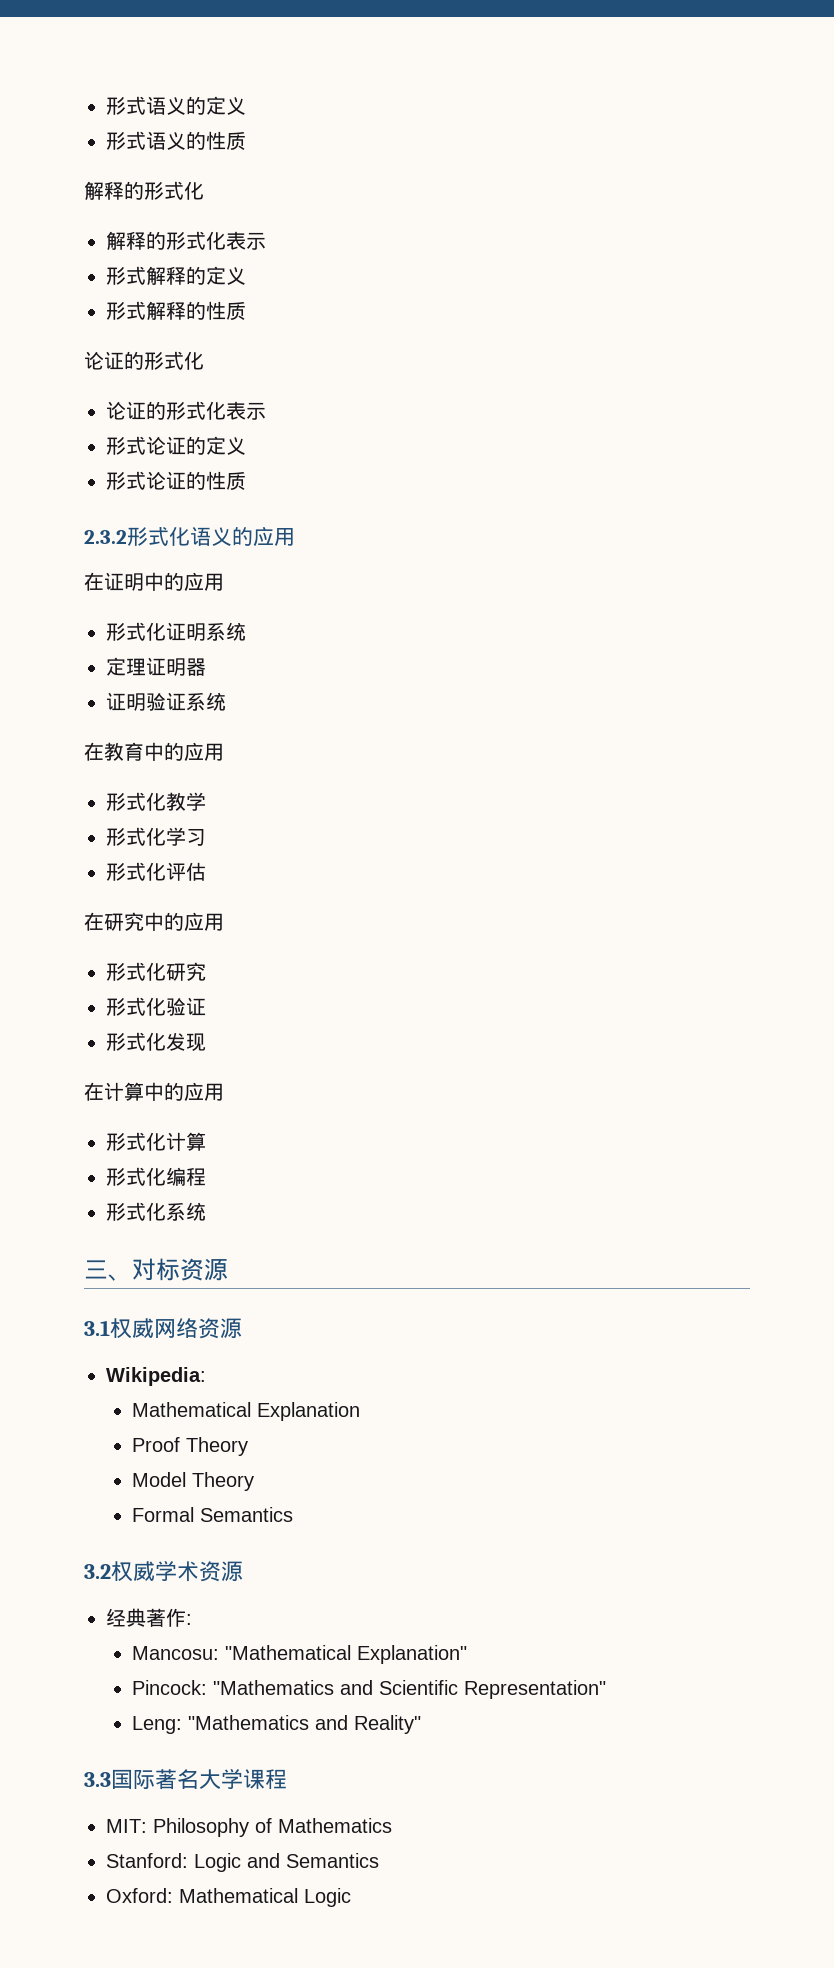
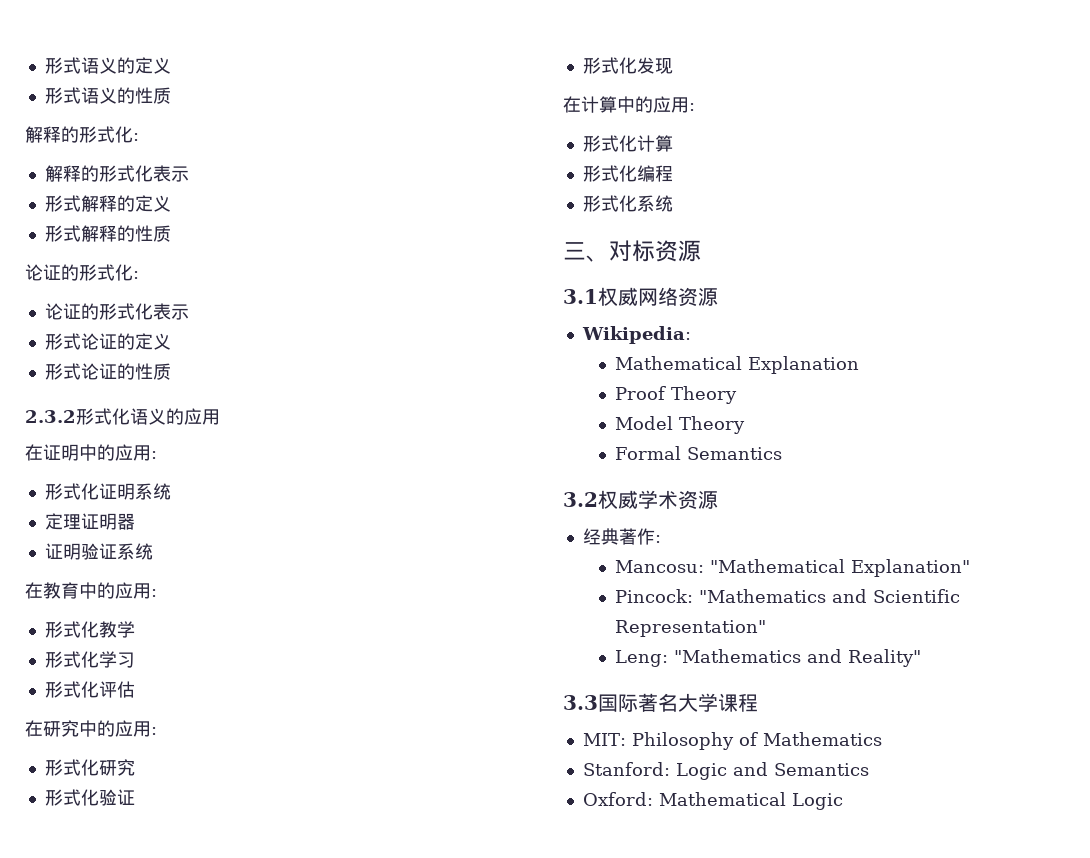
  形式语义的性质
- 解释的形式化
+ 解释的形式化:
  形式解释的性质
- 论证的形式化
+ 论证的形式化:
- 在证明中的应用
+ 在证明中的应用:
- 在教育中的应用
+ 在教育中的应用:
- 在研究中的应用
+ 在研究中的应用:
- 在计算中的应用
+ 在计算中的应用:

